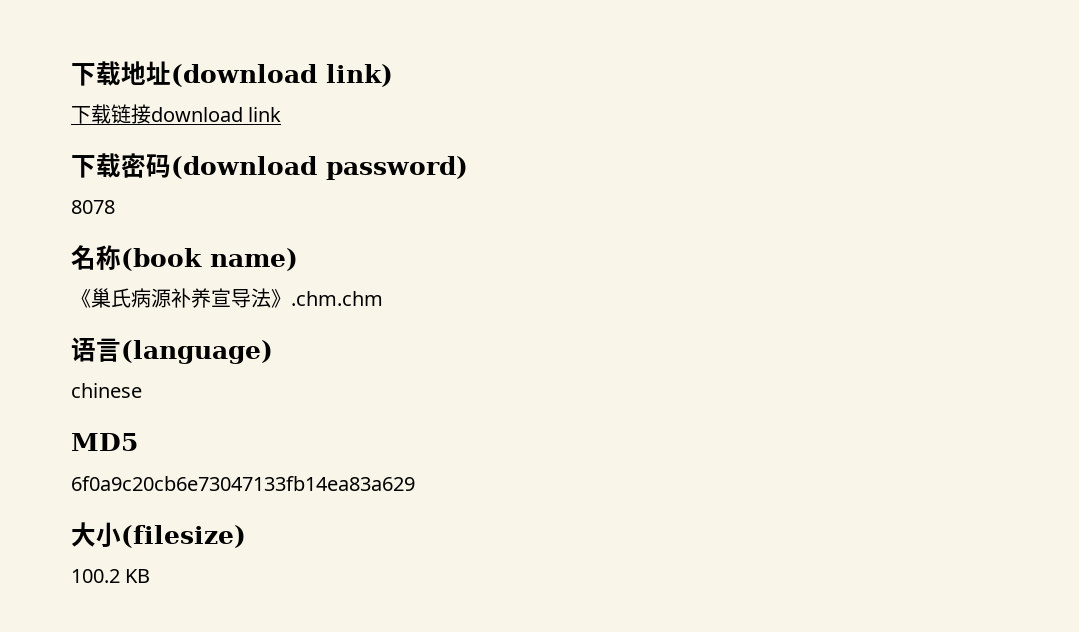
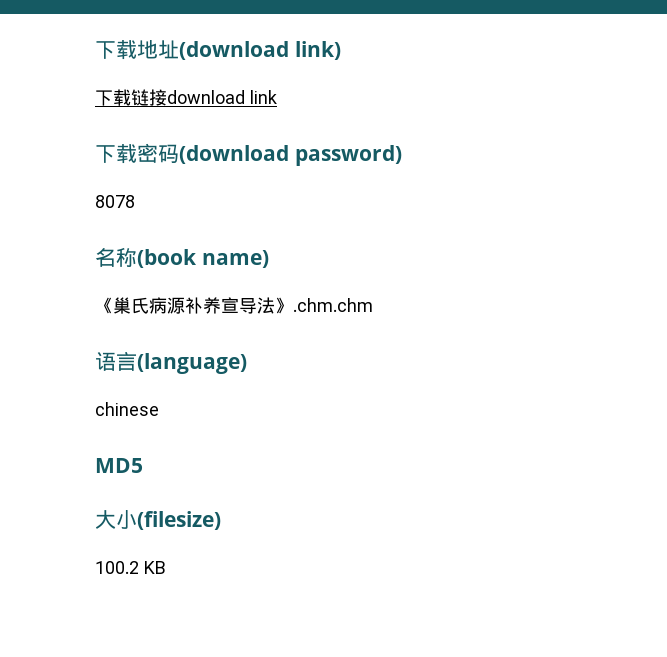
- 6f0a9c20cb6e73047133fb14ea83a629

